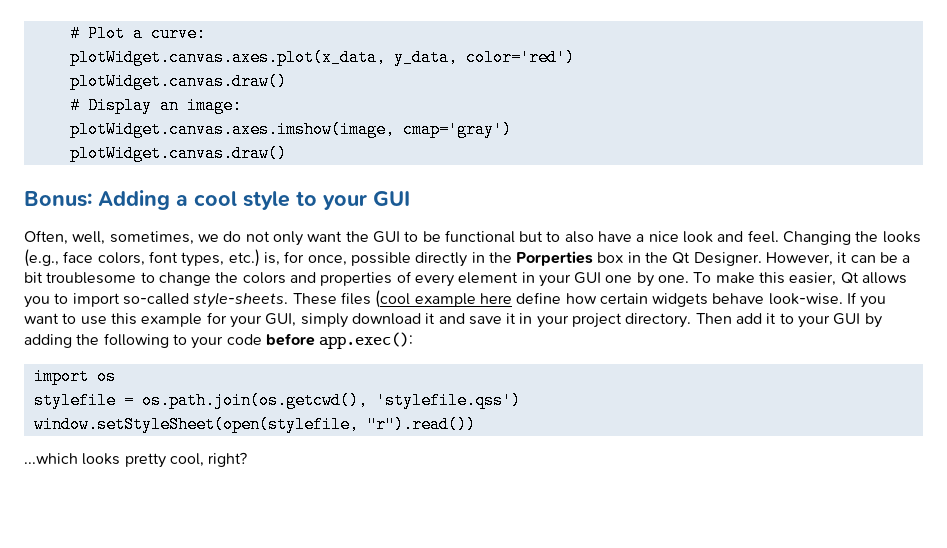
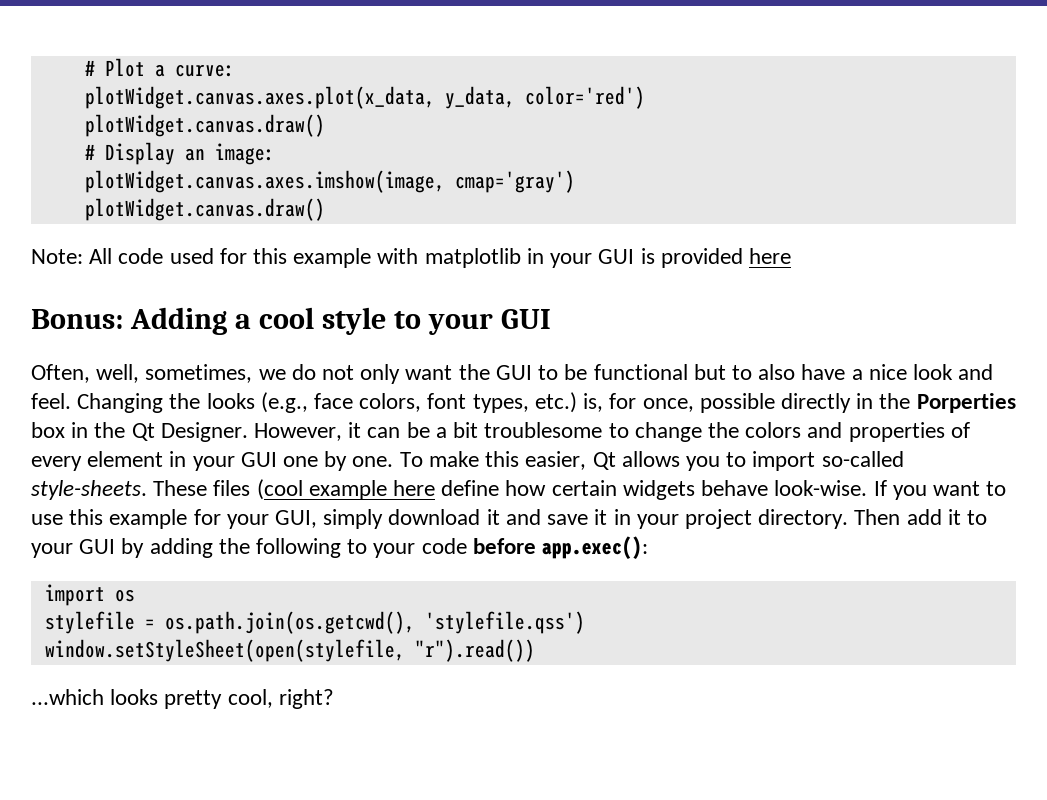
+ Note: All code used for this example with matplotlib in your GUI is provided here

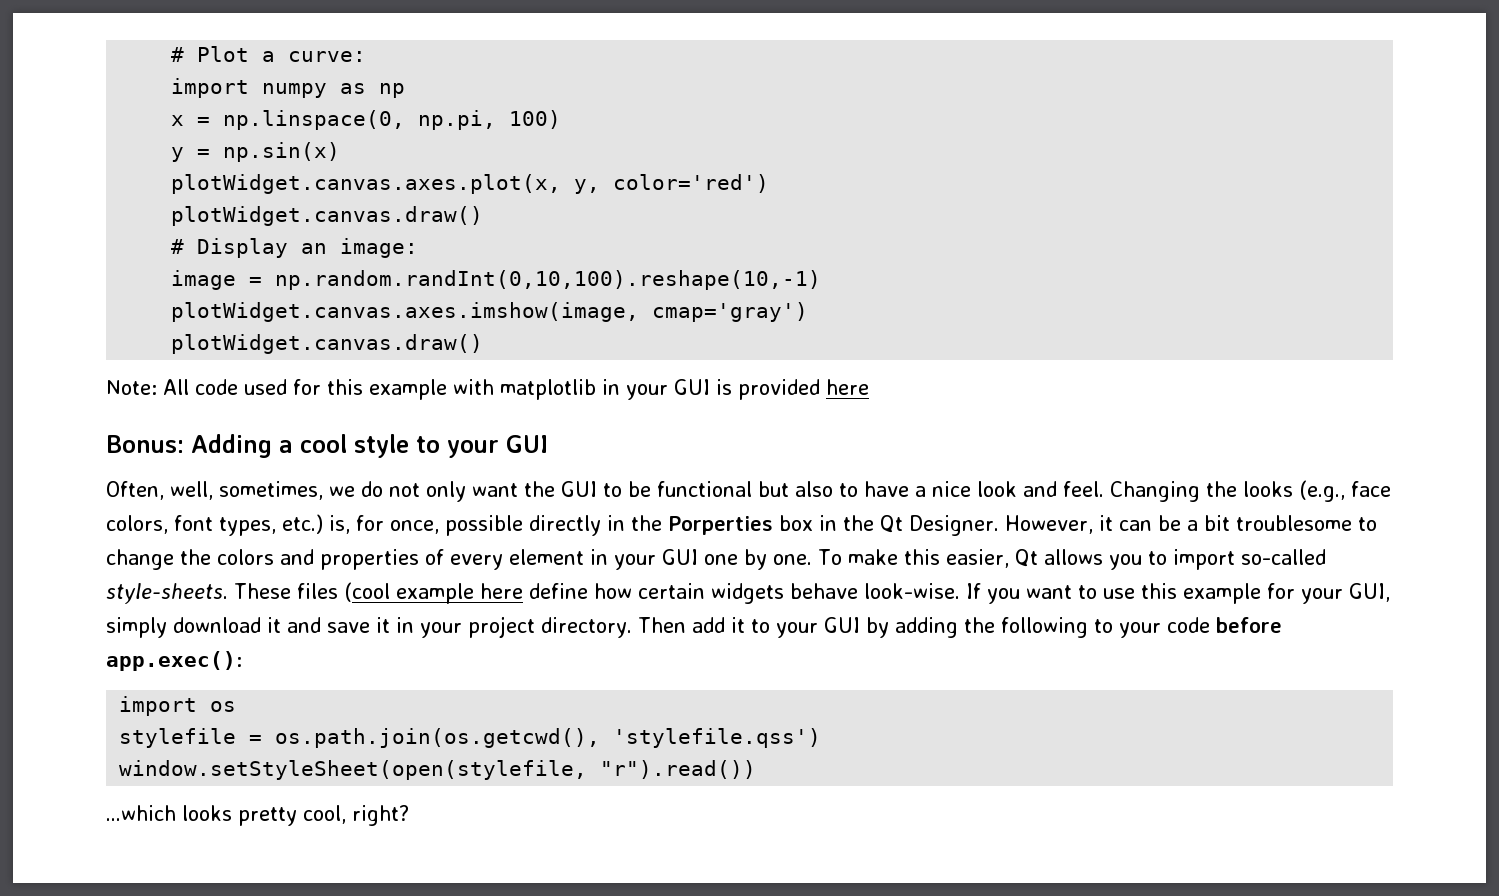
- plotWidget.canvas.axes.plot(x_data, y_data, color='red')
+ import numpy as np
+ x = np.linspace(0, np.pi, 100)
+ y = np.sin(x)
+ plotWidget.canvas.axes.plot(x, y, color='red')
+ image = np.random.randInt(0,10,100).reshape(10,-1)
- Often, well, sometimes, we do not only want the GUI to be functional but to also have a nice look and feel.
+ Often, well, sometimes, we do not only want the GUI to be functional but also to have a nice look and feel.

